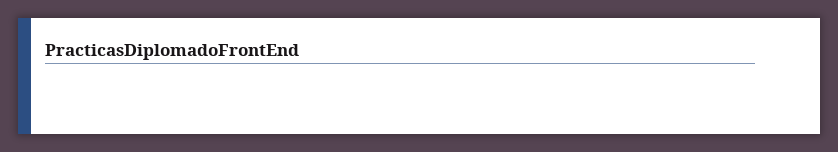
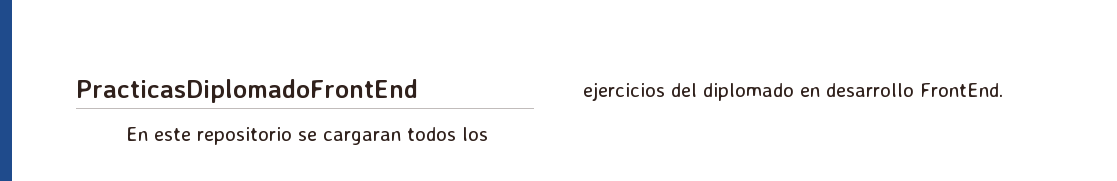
+ En este repositorio se cargaran todos los ejercicios del diplomado en desarrollo FrontEnd.

